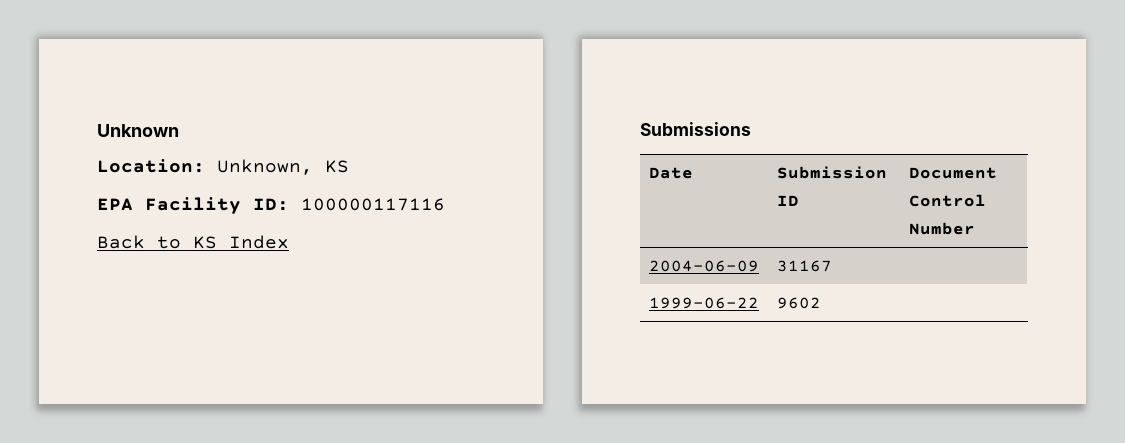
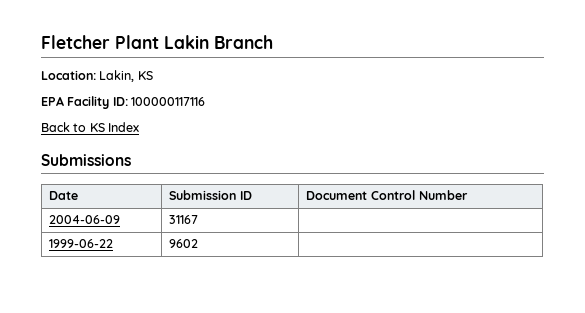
- Unknown
+ Fletcher Plant Lakin Branch
- Location: Unknown, KS
+ Location: Lakin, KS

